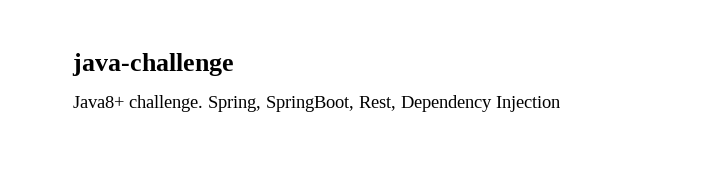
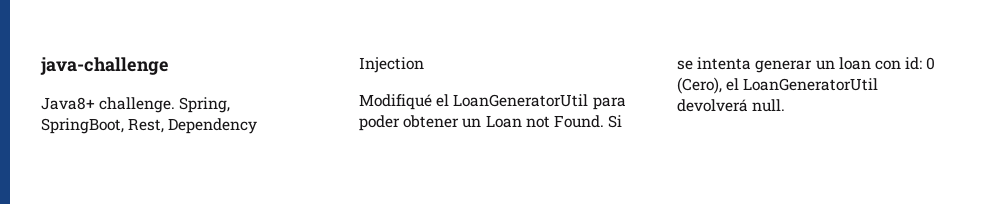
+ Modifiqué el LoanGeneratorUtil para poder obtener un Loan not Found. Si se intenta generar un loan con id: 0 (Cero), el LoanGeneratorUtil devolverá null.

